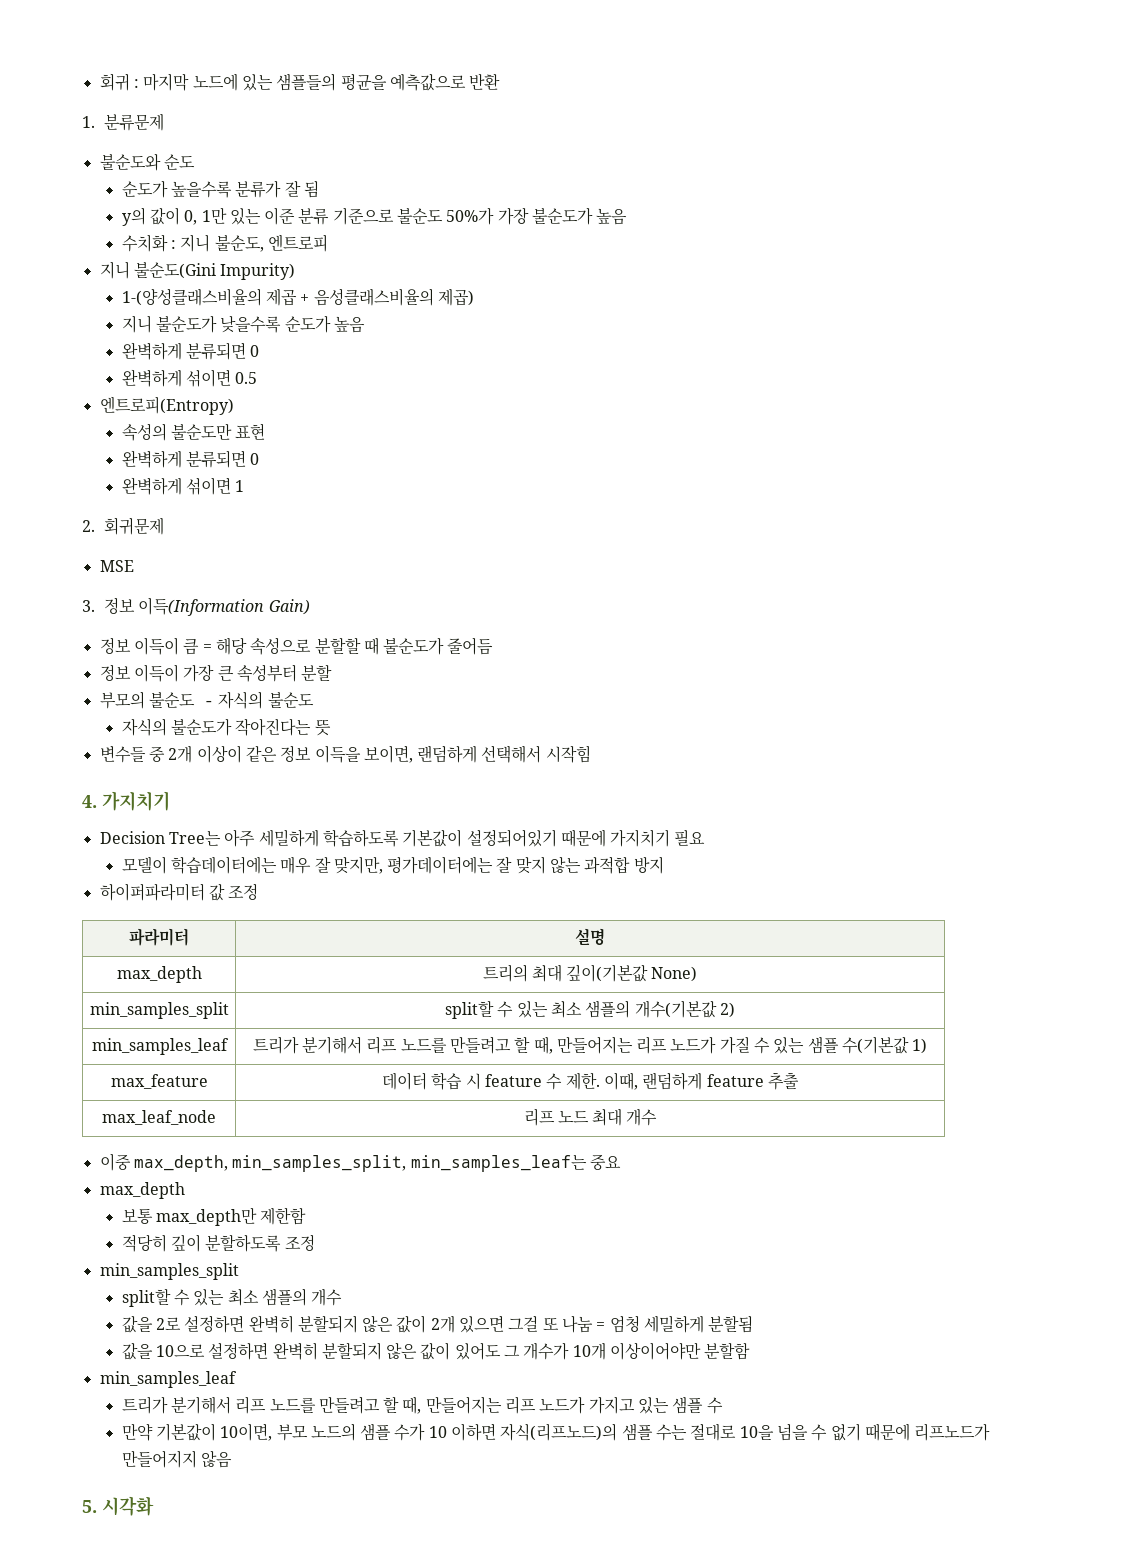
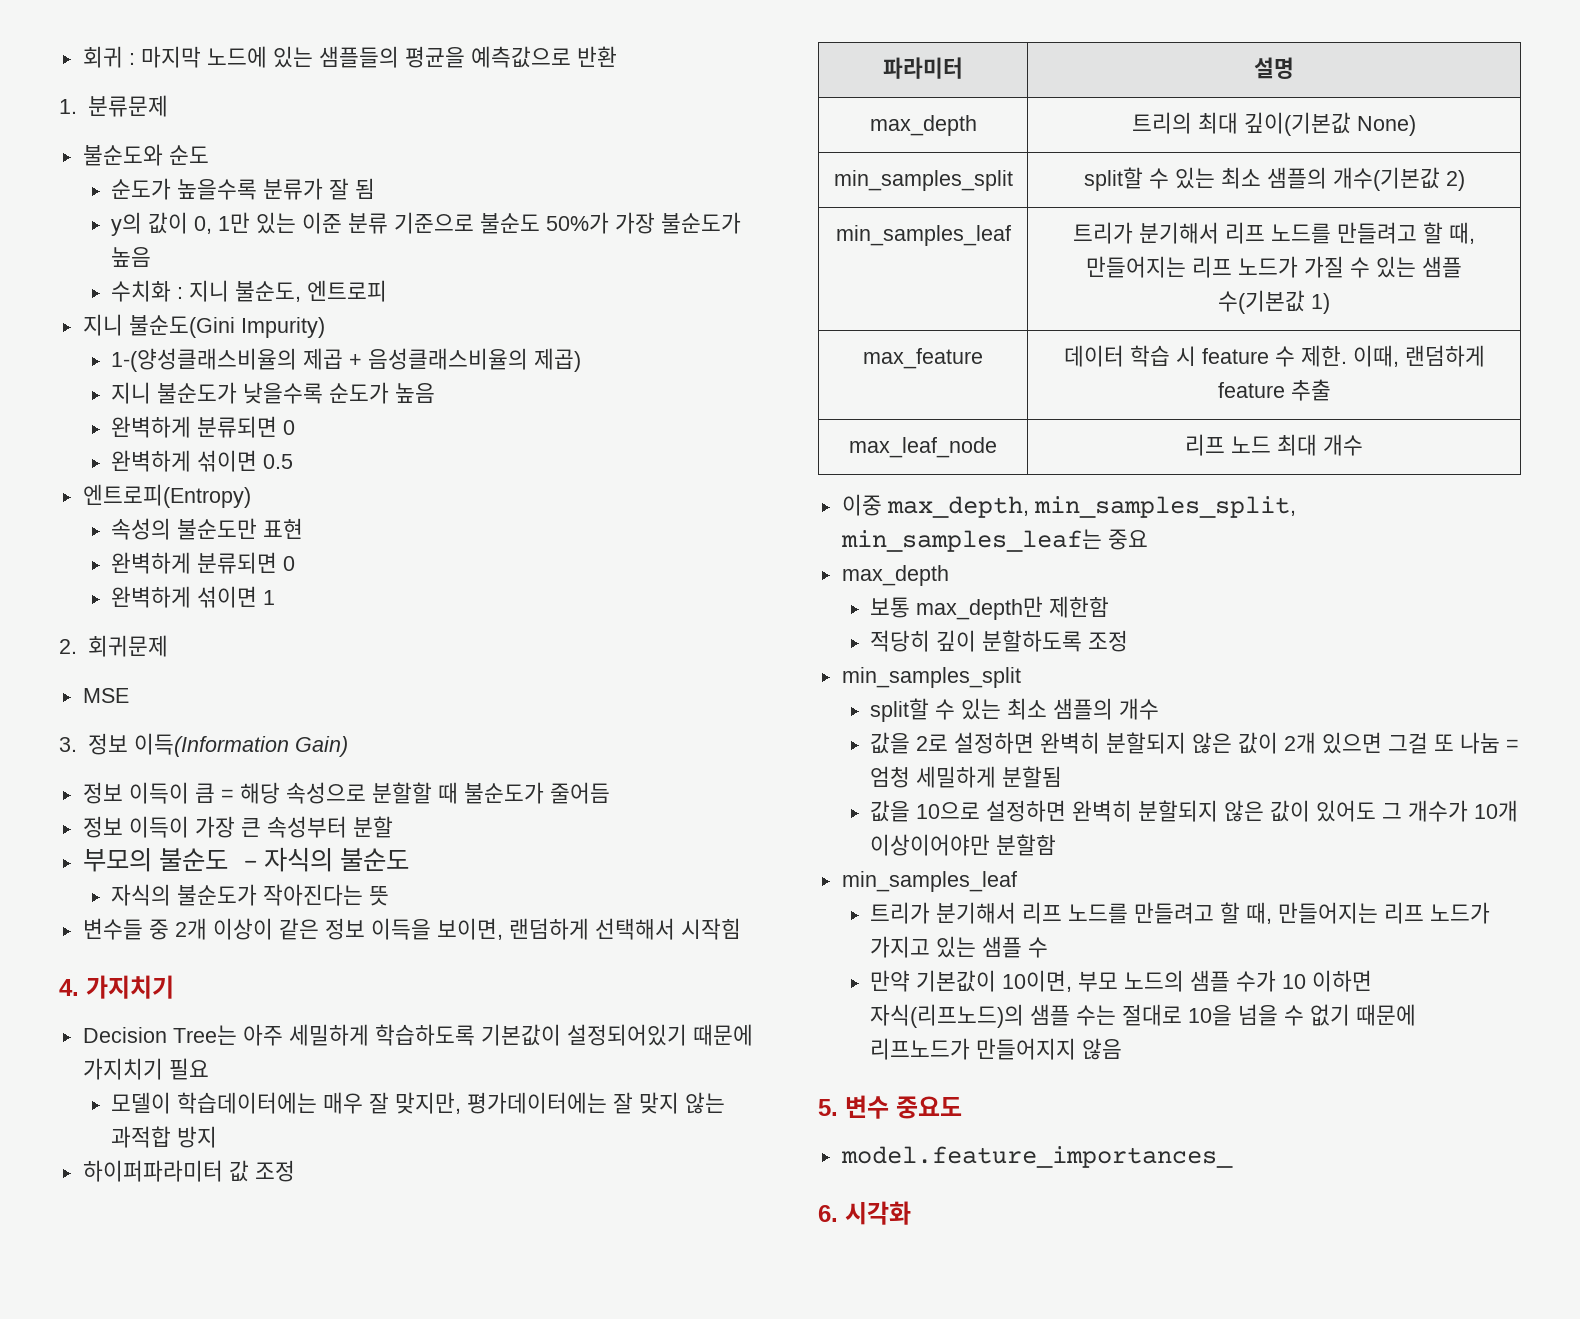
- 5. 시각화
+ 5. 변수 중요도
+ model.feature_importances_
+ 6. 시각화

